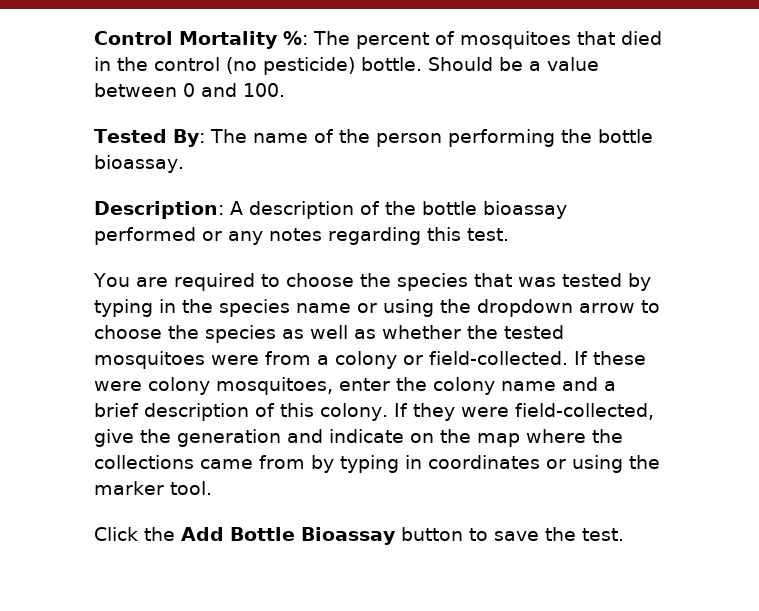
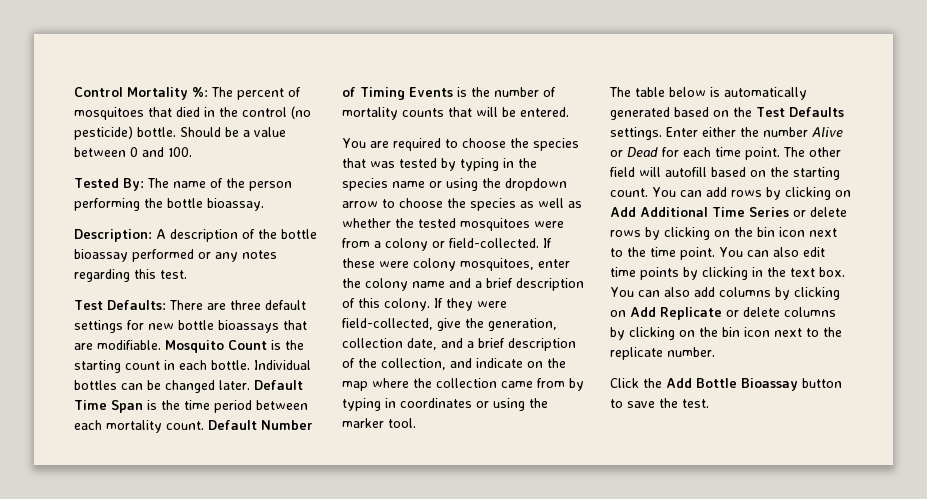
+ Test Defaults: There are three default settings for new bottle bioassays that are modifiable. Mosquito Count is the starting count in each bottle. Individual bottles can be changed later. Default Time Span is the time period between each mortality count. Default Number of Timing Events is the number of mortality counts that will be entered.
- If they were field-collected, give the generation and indicate on the map where the collections came from by typing in coordinates or using the marker tool.
+ If they were field-collected, give the generation, collection date, and a brief description of the collection, and indicate on the map where the collection came from by typing in coordinates or using the marker tool.
+ The table below is automatically generated based on the Test Defaults settings. Enter either the number Alive or Dead for each time point. The other field will autofill based on the starting count. You can add rows by clicking on Add Additional Time Series or delete rows by clicking on the bin icon next to the time point. You can also edit time points by clicking in the text box. You can also add columns by clicking on Add Replicate or delete columns by clicking on the bin icon next to the replicate number.

